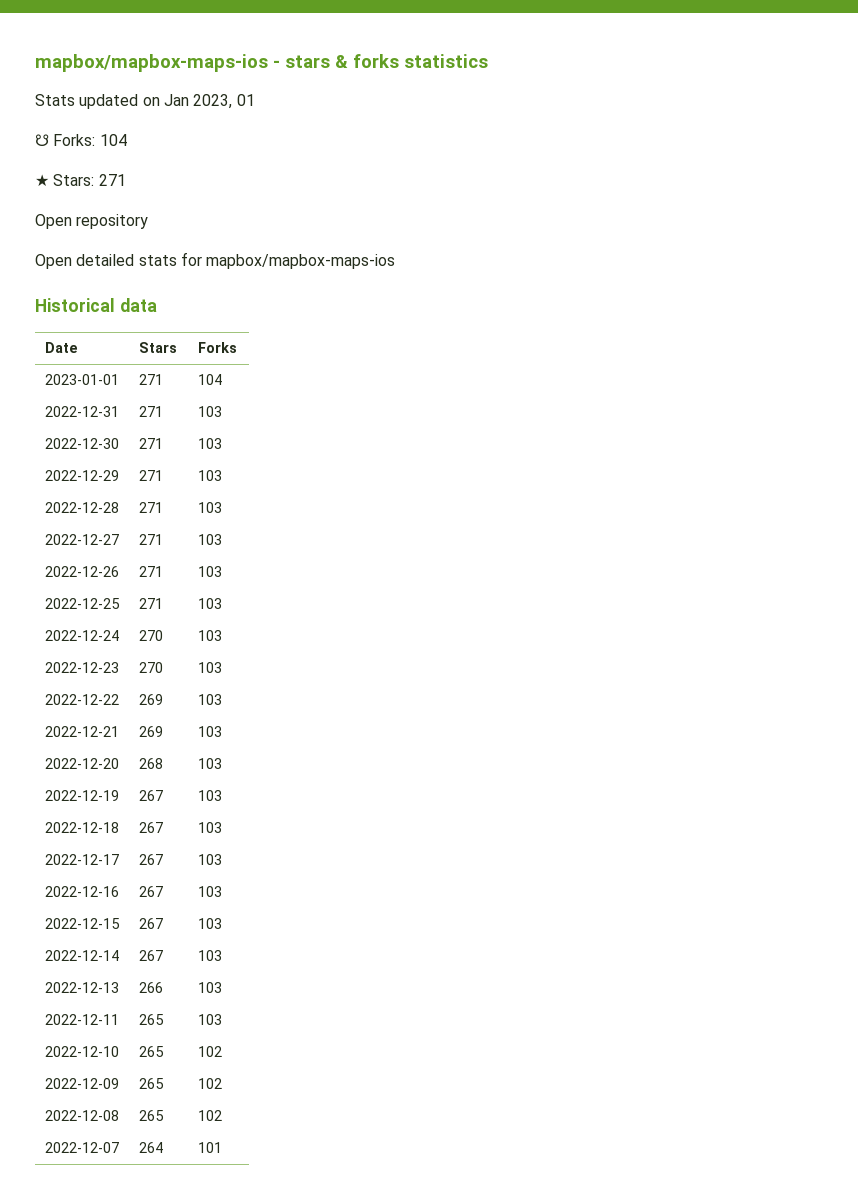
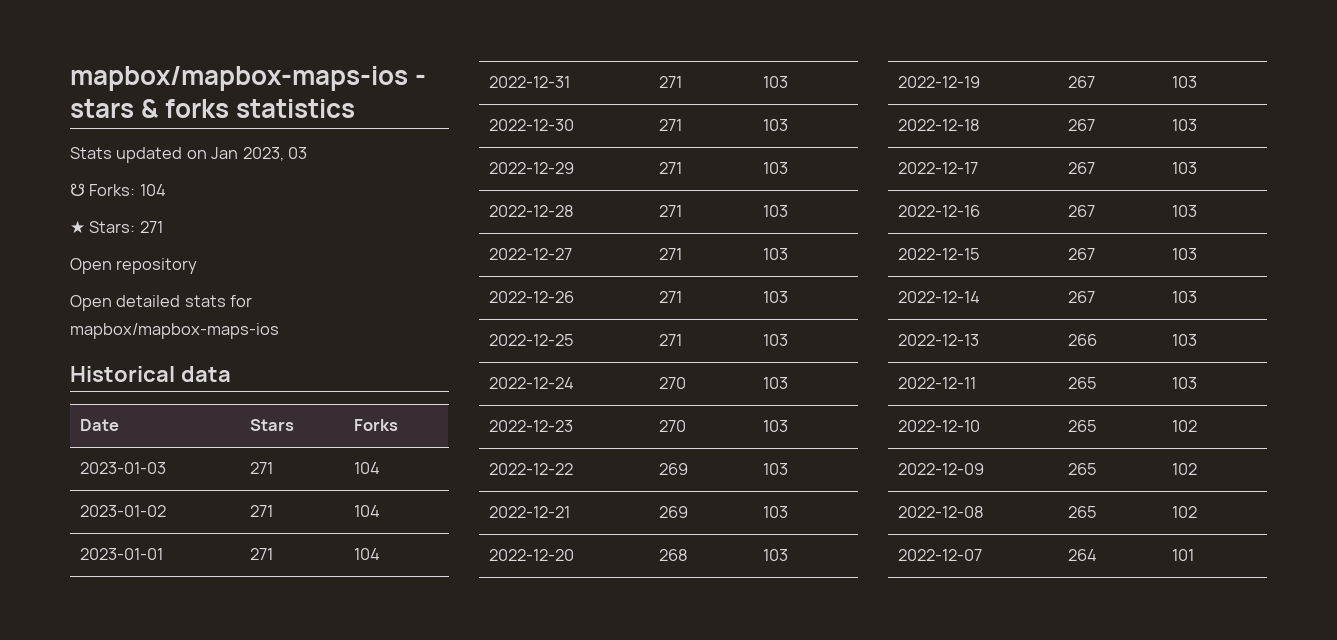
- Stats updated on Jan 2023, 01
+ Stats updated on Jan 2023, 03
+ 2023-01-03 | 271 | 104
+ 2023-01-02 | 271 | 104

